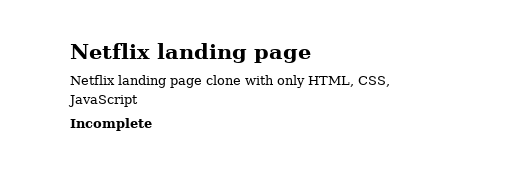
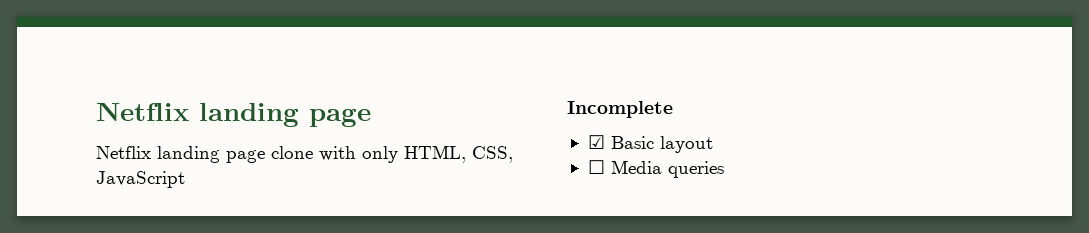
+ ☑ Basic layout
+ ☐ Media queries

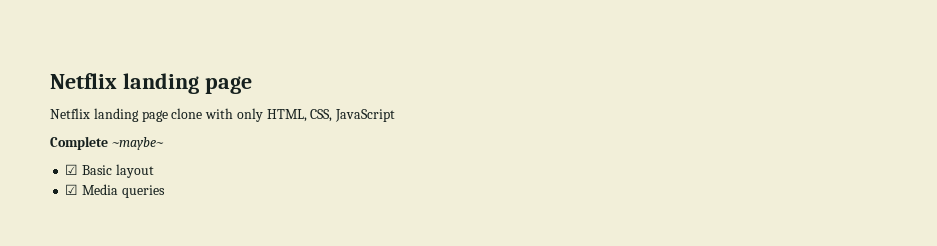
- Incomplete
+ Complete ~maybe~
- ☐ Media queries
+ ☑ Media queries

